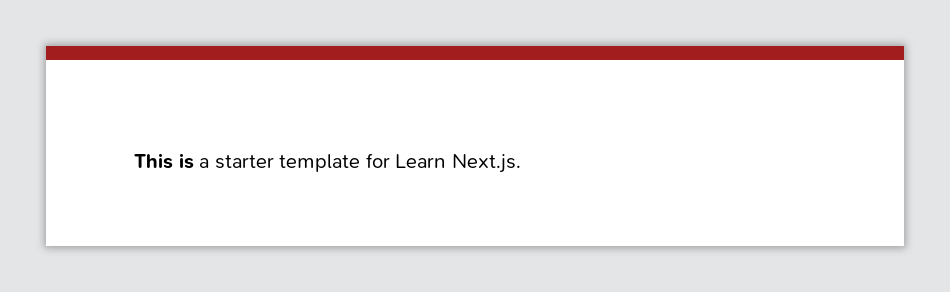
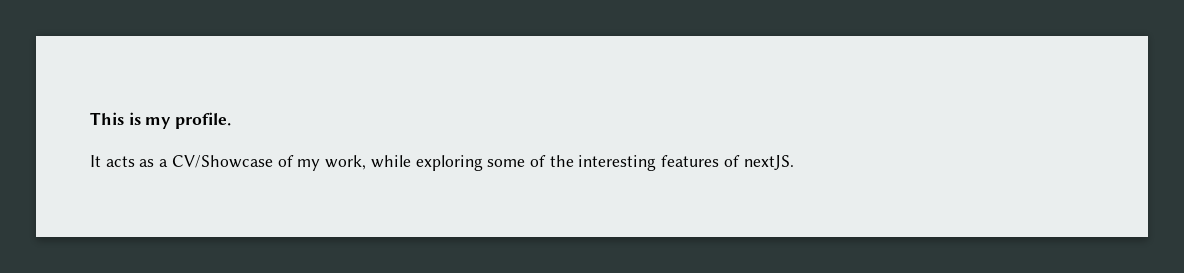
- This is a starter template for Learn Next.js.
+ This is my profile.
+ It acts as a CV/Showcase of my work, while exploring some of the interesting features of nextJS.

